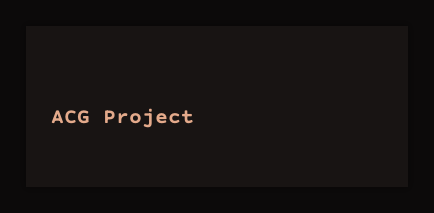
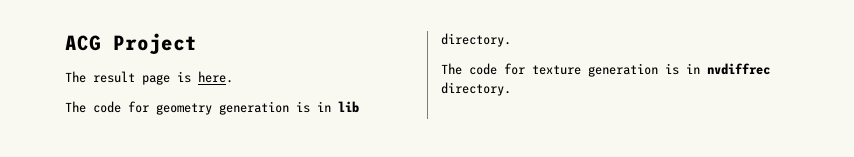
+ The result page is here.
+ The code for geometry generation is in lib directory.
+ The code for texture generation is in nvdiffrec directory.

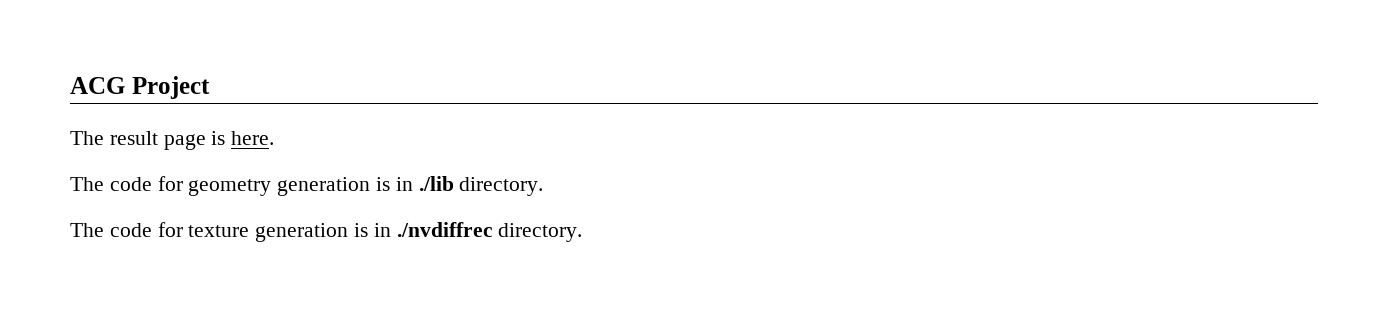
- The code for geometry generation is in lib directory.
+ The code for geometry generation is in ./lib directory.
- The code for texture generation is in nvdiffrec directory.
+ The code for texture generation is in ./nvdiffrec directory.

